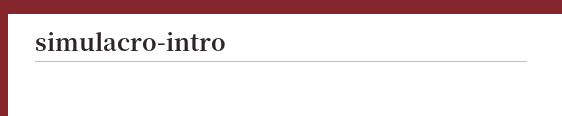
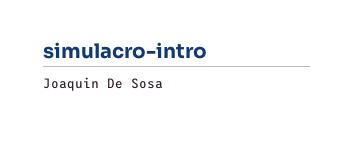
+ Joaquin De Sosa

